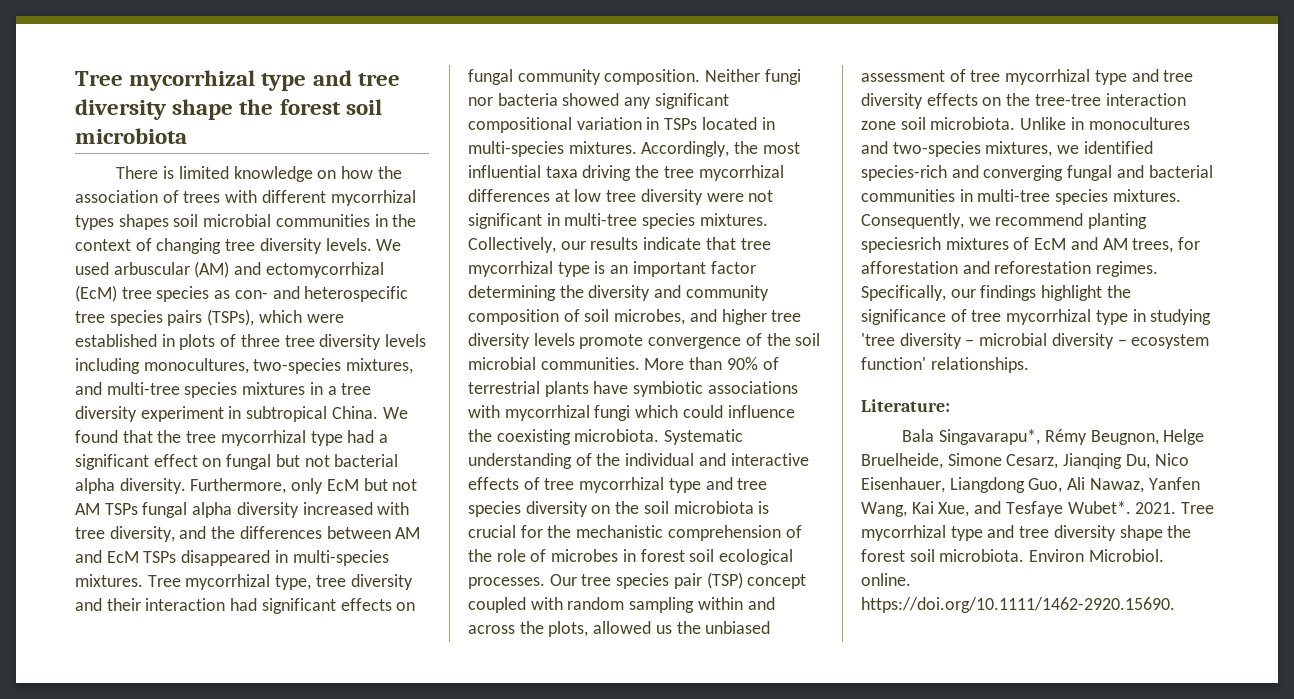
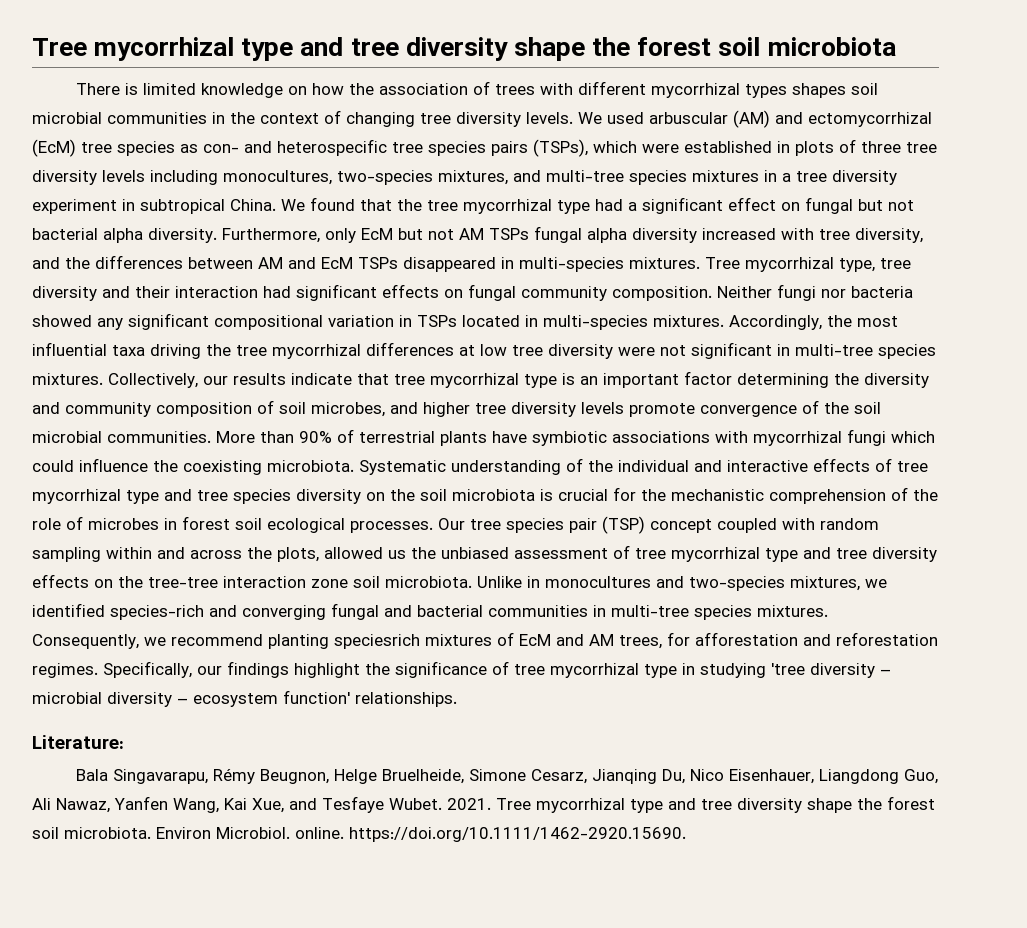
- Bala Singavarapu*, Rémy Beugnon, Helge Bruelheide, Simone Cesarz, Jianqing Du, Nico Eisenhauer, Liangdong Guo, Ali Nawaz, Yanfen Wang, Kai Xue, and Tesfaye Wubet*.
+ Bala Singavarapu, Rémy Beugnon, Helge Bruelheide, Simone Cesarz, Jianqing Du, Nico Eisenhauer, Liangdong Guo, Ali Nawaz, Yanfen Wang, Kai Xue, and Tesfaye Wubet.

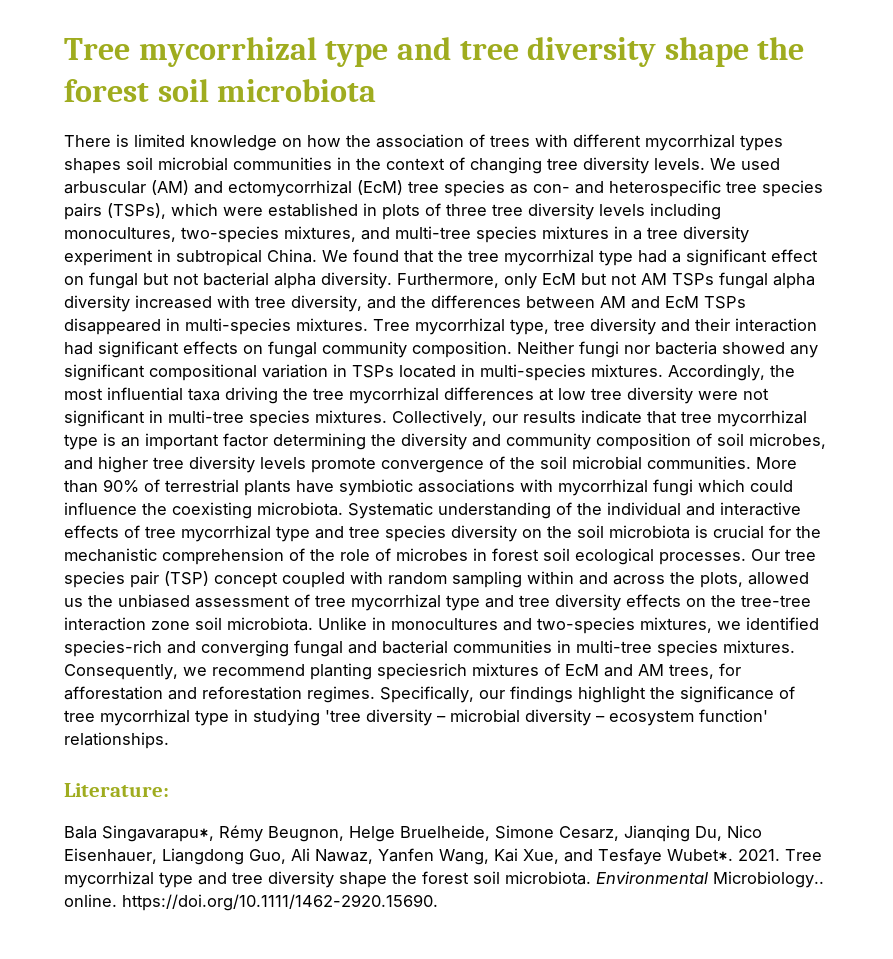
- Bala Singavarapu, Rémy Beugnon, Helge Bruelheide, Simone Cesarz, Jianqing Du, Nico Eisenhauer, Liangdong Guo, Ali Nawaz, Yanfen Wang, Kai Xue, and Tesfaye Wubet.
+ Bala Singavarapu*, Rémy Beugnon, Helge Bruelheide, Simone Cesarz, Jianqing Du, Nico Eisenhauer, Liangdong Guo, Ali Nawaz, Yanfen Wang, Kai Xue, and Tesfaye Wubet*.
- Environ Microbiol. online. https://doi.org/10.1111/1462-2920.15690.
+ Environmental Microbiology.. online. https://doi.org/10.1111/1462-2920.15690.

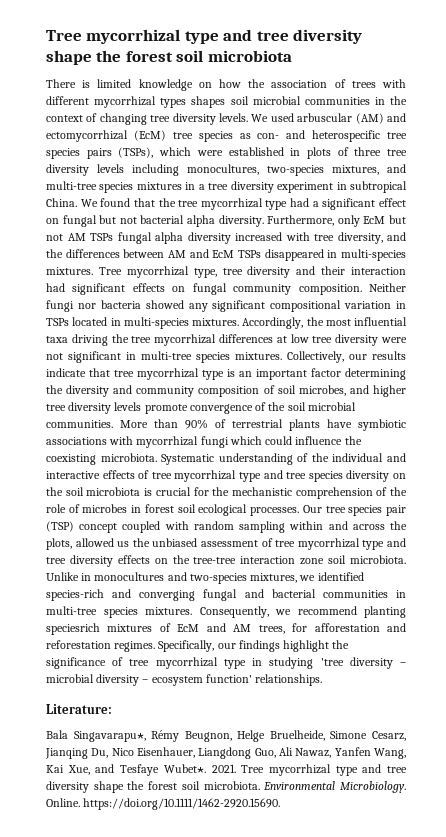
- Environmental Microbiology.. online. https://doi.org/10.1111/1462-2920.15690.
+ Environmental Microbiology. Online. https://doi.org/10.1111/1462-2920.15690.

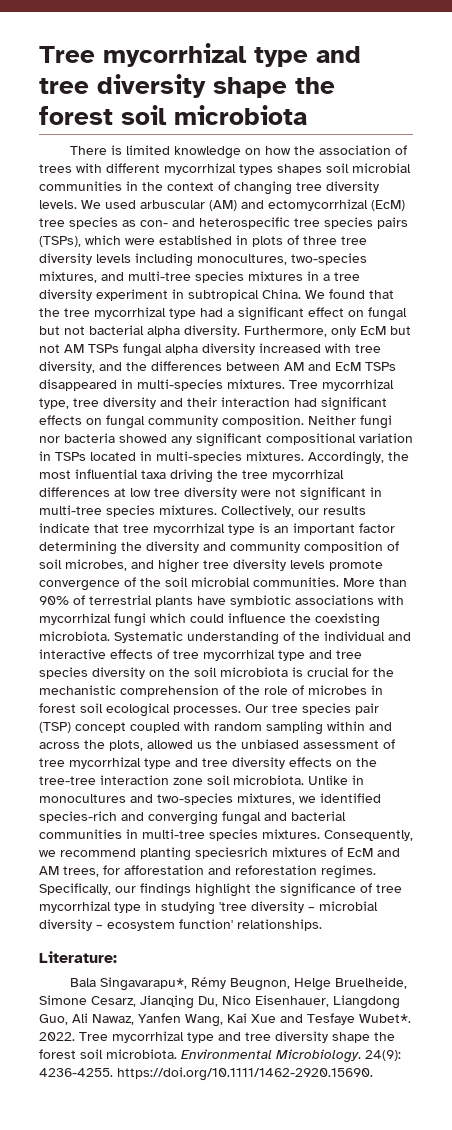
- Bala Singavarapu*, Rémy Beugnon, Helge Bruelheide, Simone Cesarz, Jianqing Du, Nico Eisenhauer, Liangdong Guo, Ali Nawaz, Yanfen Wang, Kai Xue, and Tesfaye Wubet*.
+ Bala Singavarapu*, Rémy Beugnon, Helge Bruelheide, Simone Cesarz, Jianqing Du, Nico Eisenhauer, Liangdong Guo, Ali Nawaz, Yanfen Wang, Kai Xue and Tesfaye Wubet*.
- 2021.
+ 2022.
- Online. https://doi.org/10.1111/1462-2920.15690.
+ 24(9): 4236-4255. https://doi.org/10.1111/1462-2920.15690.

